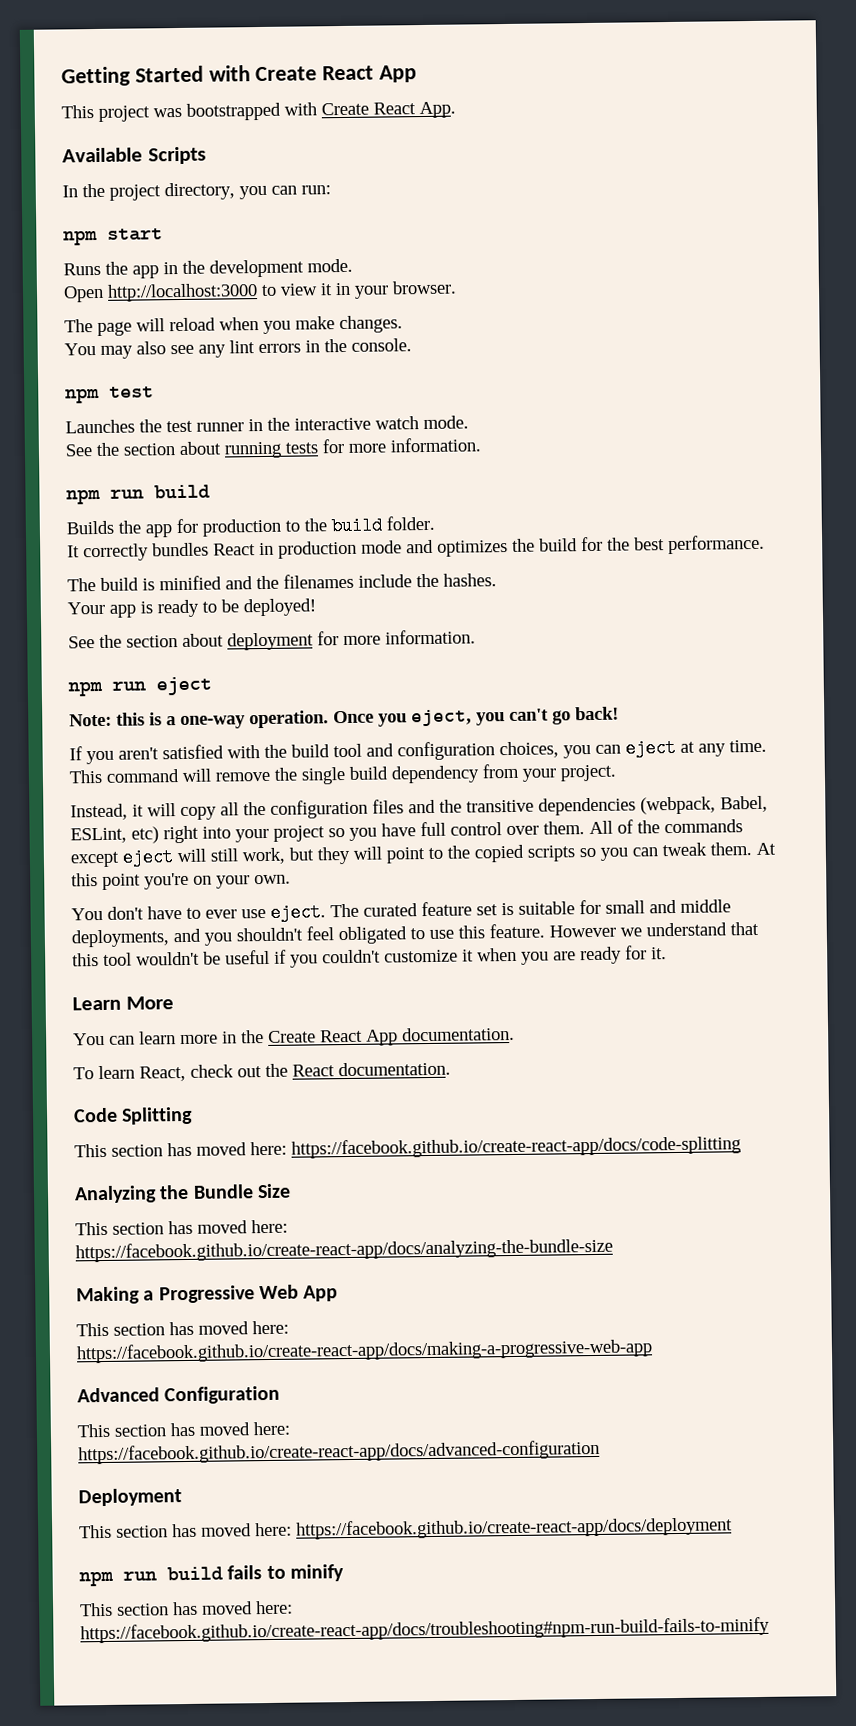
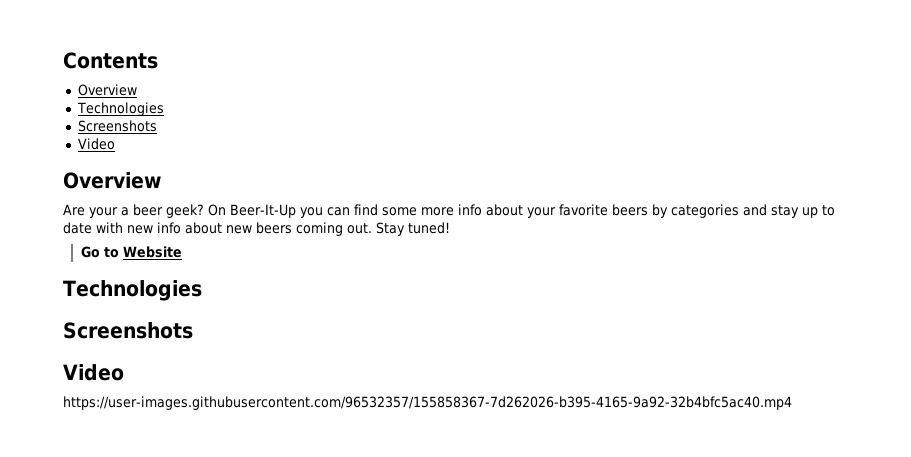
- Getting Started with Create React App
- This project was bootstrapped with Create React App.
- Available Scripts
- In the project directory, you can run:
- npm start
- Runs the app in the development mode.
- Open http://localhost:3000 to view it in your browser.
- The page will reload when you make changes.
- You may also see any lint errors in the console.
- npm test
- Launches the test runner in the interactive watch mode.
- See the section about running tests for more information.
- npm run build
- Builds the app for production to the build folder.
- It correctly bundles React in production mode and optimizes the build for the best performance.
- The build is minified and the filenames include the hashes.
- Your app is ready to be deployed!
- See the section about deployment for more information.
- npm run eject
- Note: this is a one-way operation. Once you eject, you can't go back!
- If you aren't satisfied with the build tool and configuration choices, you can eject at any time. This command will remove the single build dependency from your project.
- Instead, it will copy all the configuration files and the transitive dependencies (webpack, Babel, ESLint, etc) right into your project so you have full control over them. All of the commands except eject will still work, but they will point to the copied scripts so you can tweak them. At this point you're on your own.
- You don't have to ever use eject. The curated feature set is suitable for small and middle deployments, and you shouldn't feel obligated to use this feature. However we understand that this tool wouldn't be useful if you couldn't customize it when you are ready for it.
- Learn More
- You can learn more in the Create React App documentation.
- To learn React, check out the React documentation.
- Code Splitting
- This section has moved here: https://facebook.github.io/create-react-app/docs/code-splitting
- Analyzing the Bundle Size
- This section has moved here: https://facebook.github.io/create-react-app/docs/analyzing-the-bundle-size
- Making a Progressive Web App
- This section has moved here: https://facebook.github.io/create-react-app/docs/making-a-progressive-web-app
- Advanced Configuration
- This section has moved here: https://facebook.github.io/create-react-app/docs/advanced-configuration
- Deployment
- This section has moved here: https://facebook.github.io/create-react-app/docs/deployment
- npm run build fails to minify
- This section has moved here: https://facebook.github.io/create-react-app/docs/troubleshooting#npm-run-build-fails-to-minify
+ Contents
+ Overview
+ Technologies
+ Screenshots
+ Video
+ Overview
+ Are your a beer geek? On Beer-It-Up you can find some more info about your favorite beers by categories and stay up to date with new info about new beers coming out. Stay tuned!
+ Go to Website
+ Technologies
+ Screenshots
+ Video
+ https://user-images.githubusercontent.com/96532357/155858367-7d262026-b395-4165-9a92-32b4bfc5ac40.mp4

